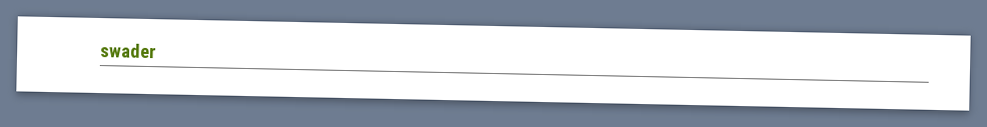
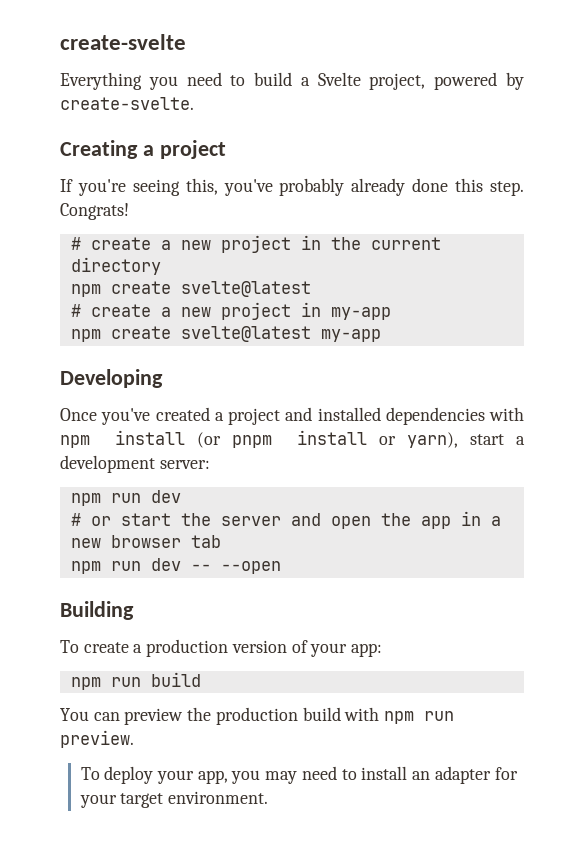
- swader
+ create-svelte
+ Everything you need to build a Svelte project, powered by create-svelte.
+ Creating a project
+ If you're seeing this, you've probably already done this step. Congrats!
+ # create a new project in the current directory
+ npm create svelte@latest
+ # create a new project in my-app
+ npm create svelte@latest my-app
+ Developing
+ Once you've created a project and installed dependencies with npm install (or pnpm install or yarn), start a development server:
+ npm run dev
+ # or start the server and open the app in a new browser tab
+ npm run dev -- --open
+ Building
+ To create a production version of your app:
+ npm run build
+ You can preview the production build with npm run preview.
+ To deploy your app, you may need to install an adapter for your target environment.

